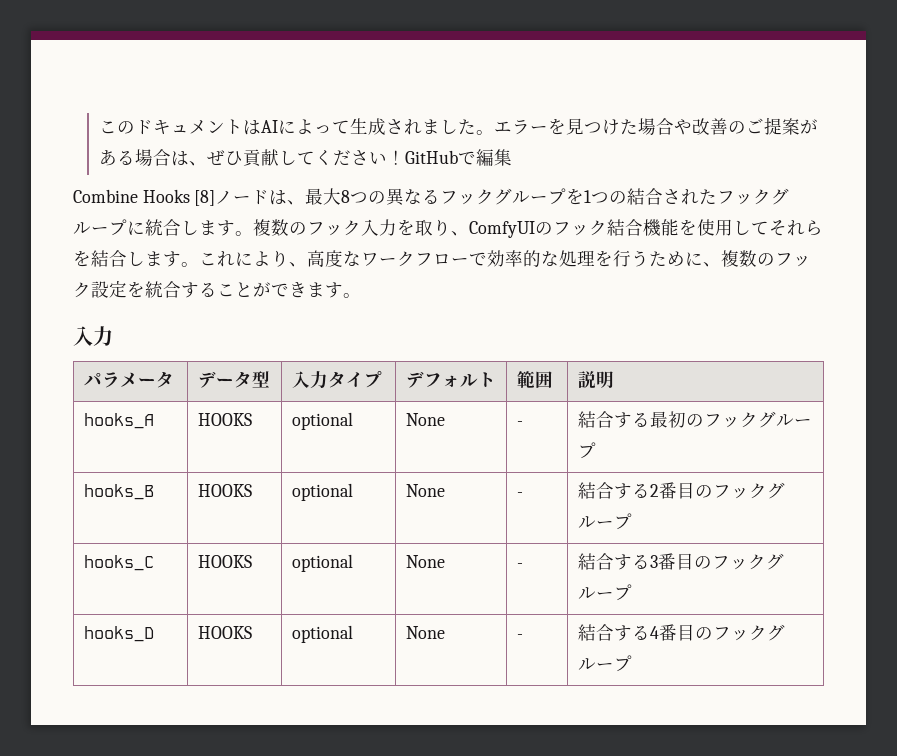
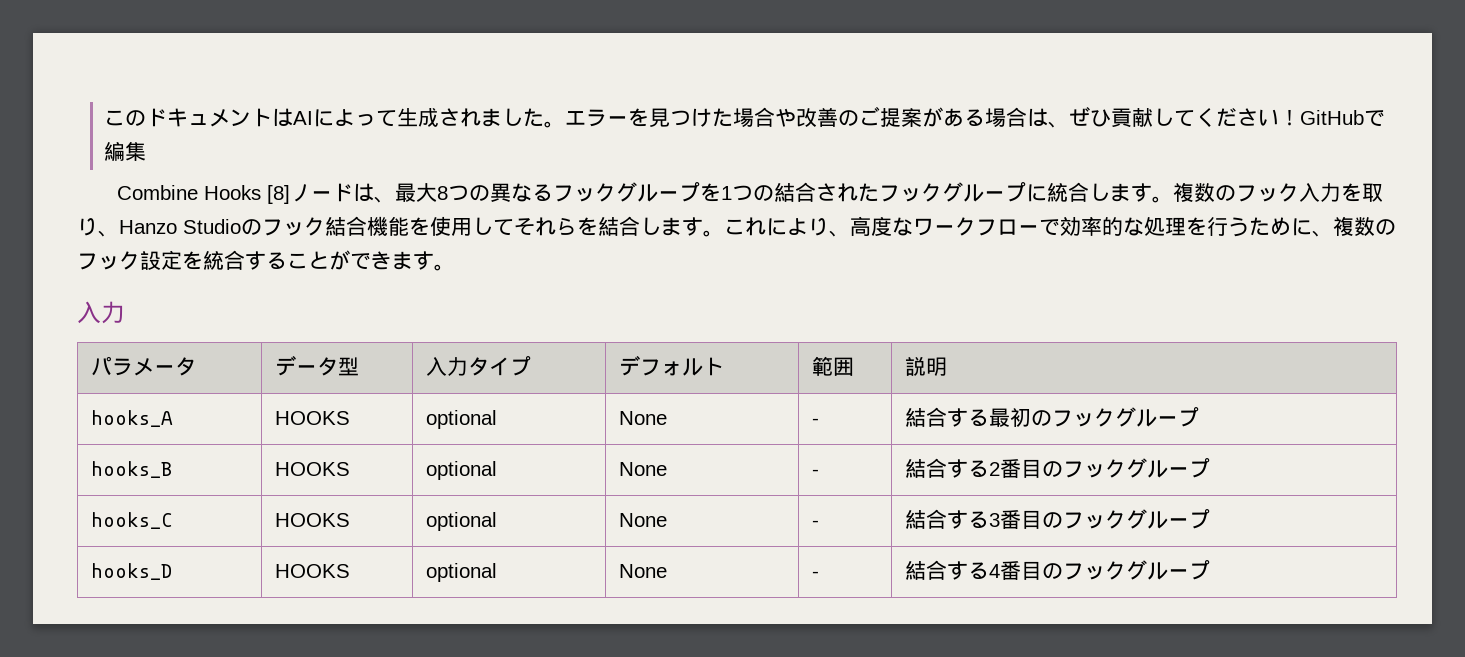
- 複数のフック入力を取り、ComfyUIのフック結合機能を使用してそれらを結合します。
+ 複数のフック入力を取り、Hanzo Studioのフック結合機能を使用してそれらを結合します。

